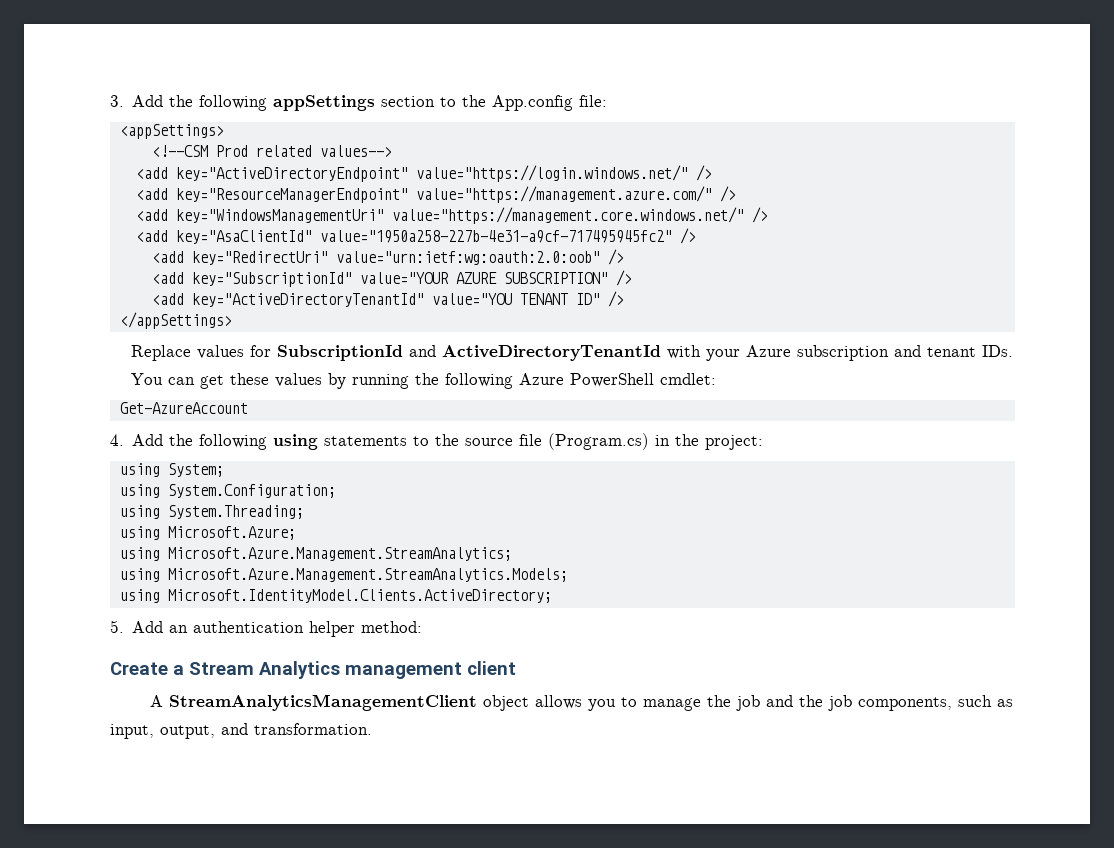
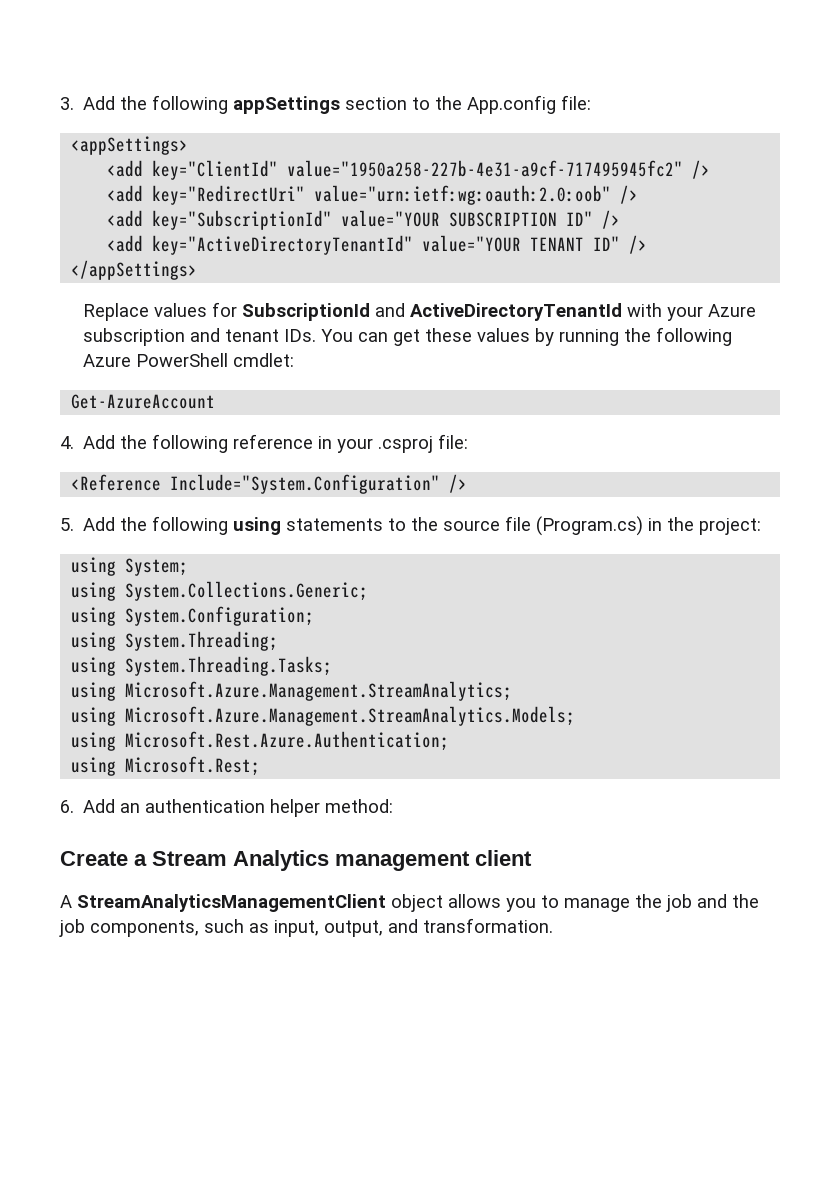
- <!--CSM Prod related values-->
- <add key="ActiveDirectoryEndpoint" value="https://login.windows.net/" />
- <add key="ResourceManagerEndpoint" value="https://management.azure.com/" />
- <add key="WindowsManagementUri" value="https://management.core.windows.net/" />
- <add key="AsaClientId" value="1950a258-227b-4e31-a9cf-717495945fc2" />
+ <add key="ClientId" value="1950a258-227b-4e31-a9cf-717495945fc2" />
- <add key="SubscriptionId" value="YOUR AZURE SUBSCRIPTION" />
+ <add key="SubscriptionId" value="YOUR SUBSCRIPTION ID" />
- <add key="ActiveDirectoryTenantId" value="YOU TENANT ID" />
+ <add key="ActiveDirectoryTenantId" value="YOUR TENANT ID" />
- 4. Add the following using statements to the source file (Program.cs) in the project:
+ 4. Add the following reference in your .csproj file:
+ <Reference Include="System.Configuration" />
+ 5. Add the following using statements to the source file (Program.cs) in the project:
+ using System.Collections.Generic;
- using Microsoft.Azure;
+ using System.Threading.Tasks;
- using Microsoft.IdentityModel.Clients.ActiveDirectory;
- 5. Add an authentication helper method:
+ using Microsoft.Rest.Azure.Authentication;
+ using Microsoft.Rest;
+ 6. Add an authentication helper method:

